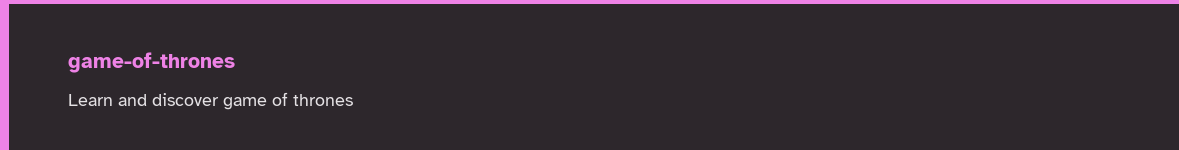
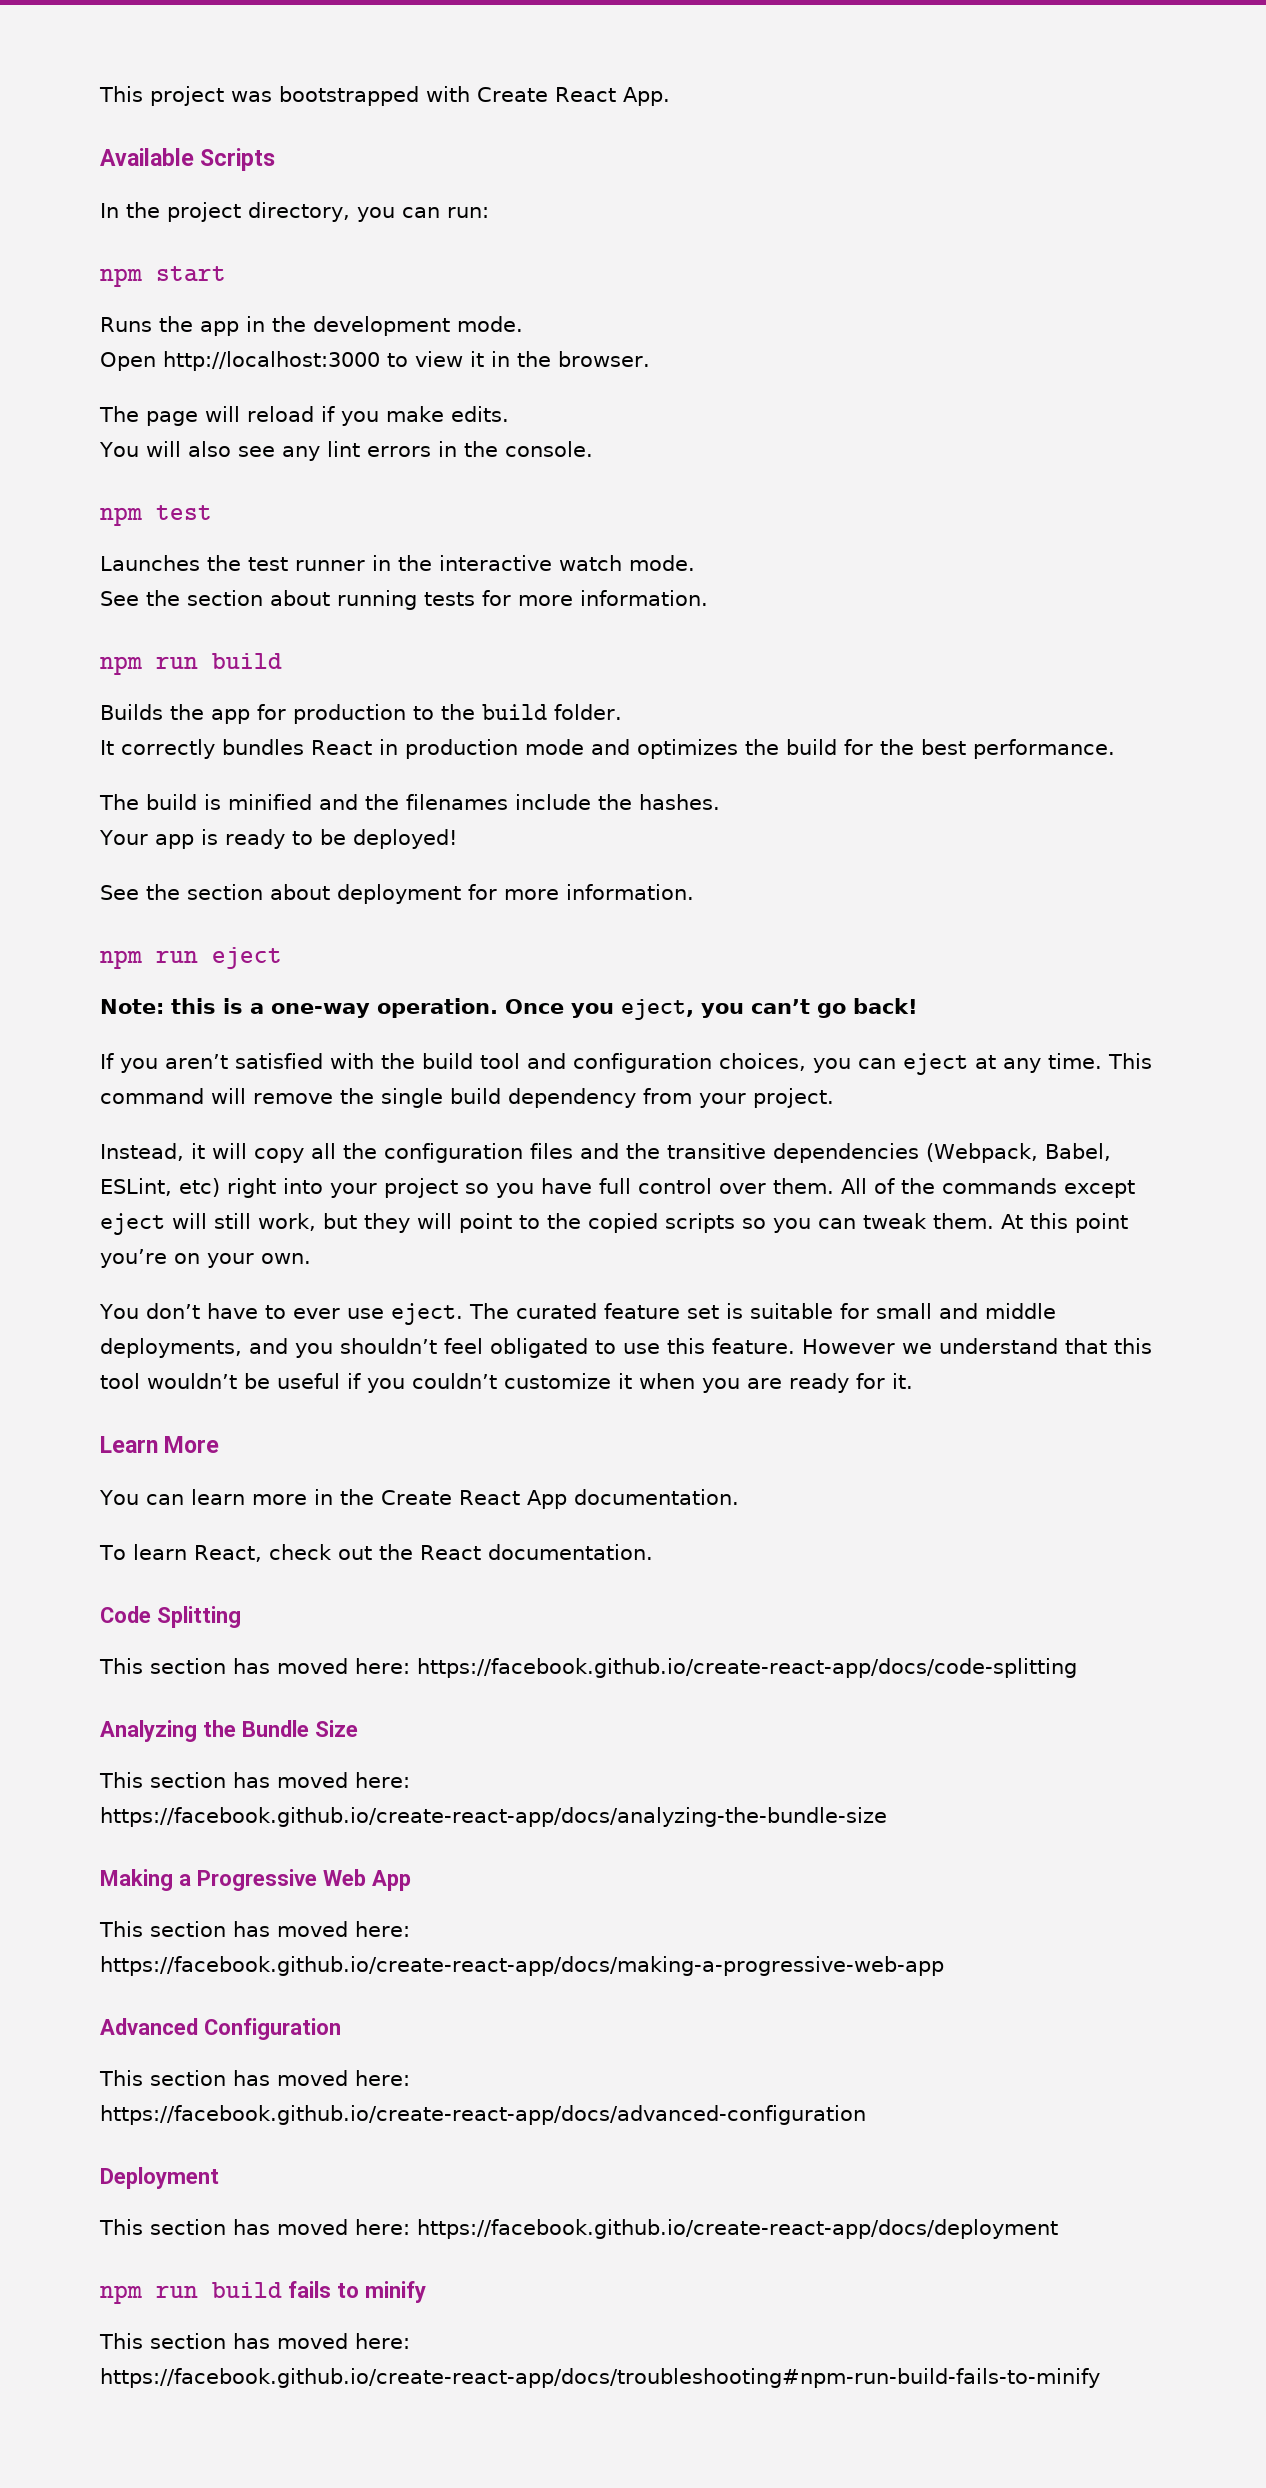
- game-of-thrones
- Learn and discover game of thrones
+ This project was bootstrapped with Create React App.
+ Available Scripts
+ In the project directory, you can run:
+ npm start
+ Runs the app in the development mode.
+ Open http://localhost:3000 to view it in the browser.
+ The page will reload if you make edits.
+ You will also see any lint errors in the console.
+ npm test
+ Launches the test runner in the interactive watch mode.
+ See the section about running tests for more information.
+ npm run build
+ Builds the app for production to the build folder.
+ It correctly bundles React in production mode and optimizes the build for the best performance.
+ The build is minified and the filenames include the hashes.
+ Your app is ready to be deployed!
+ See the section about deployment for more information.
+ npm run eject
+ Note: this is a one-way operation. Once you eject, you can’t go back!
+ If you aren’t satisfied with the build tool and configuration choices, you can eject at any time. This command will remove the single build dependency from your project.
+ Instead, it will copy all the configuration files and the transitive dependencies (Webpack, Babel, ESLint, etc) right into your project so you have full control over them. All of the commands except eject will still work, but they will point to the copied scripts so you can tweak them. At this point you’re on your own.
+ You don’t have to ever use eject. The curated feature set is suitable for small and middle deployments, and you shouldn’t feel obligated to use this feature. However we understand that this tool wouldn’t be useful if you couldn’t customize it when you are ready for it.
+ Learn More
+ You can learn more in the Create React App documentation.
+ To learn React, check out the React documentation.
+ Code Splitting
+ This section has moved here: https://facebook.github.io/create-react-app/docs/code-splitting
+ Analyzing the Bundle Size
+ This section has moved here: https://facebook.github.io/create-react-app/docs/analyzing-the-bundle-size
+ Making a Progressive Web App
+ This section has moved here: https://facebook.github.io/create-react-app/docs/making-a-progressive-web-app
+ Advanced Configuration
+ This section has moved here: https://facebook.github.io/create-react-app/docs/advanced-configuration
+ Deployment
+ This section has moved here: https://facebook.github.io/create-react-app/docs/deployment
+ npm run build fails to minify
+ This section has moved here: https://facebook.github.io/create-react-app/docs/troubleshooting#npm-run-build-fails-to-minify

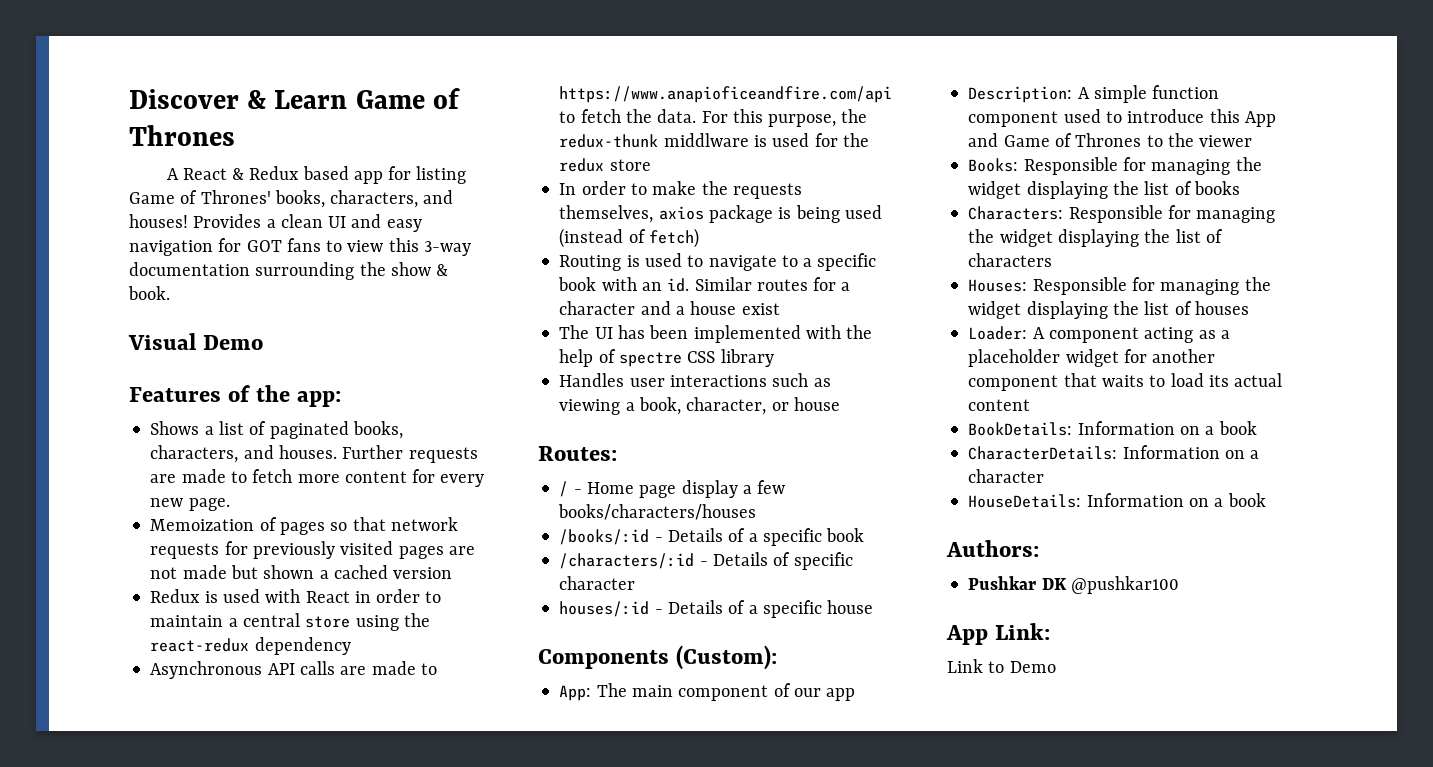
- This project was bootstrapped with Create React App.
- Available Scripts
- In the project directory, you can run:
- npm start
- Runs the app in the development mode.
- Open http://localhost:3000 to view it in the browser.
- The page will reload if you make edits.
- You will also see any lint errors in the console.
- npm test
- Launches the test runner in the interactive watch mode.
- See the section about running tests for more information.
- npm run build
- Builds the app for production to the build folder.
- It correctly bundles React in production mode and optimizes the build for the best performance.
- The build is minified and the filenames include the hashes.
- Your app is ready to be deployed!
- See the section about deployment for more information.
- npm run eject
- Note: this is a one-way operation. Once you eject, you can’t go back!
- If you aren’t satisfied with the build tool and configuration choices, you can eject at any time. This command will remove the single build dependency from your project.
- Instead, it will copy all the configuration files and the transitive dependencies (Webpack, Babel, ESLint, etc) right into your project so you have full control over them. All of the commands except eject will still work, but they will point to the copied scripts so you can tweak them. At this point you’re on your own.
- You don’t have to ever use eject. The curated feature set is suitable for small and middle deployments, and you shouldn’t feel obligated to use this feature. However we understand that this tool wouldn’t be useful if you couldn’t customize it when you are ready for it.
- Learn More
- You can learn more in the Create React App documentation.
- To learn React, check out the React documentation.
- Code Splitting
- This section has moved here: https://facebook.github.io/create-react-app/docs/code-splitting
- Analyzing the Bundle Size
- This section has moved here: https://facebook.github.io/create-react-app/docs/analyzing-the-bundle-size
- Making a Progressive Web App
- This section has moved here: https://facebook.github.io/create-react-app/docs/making-a-progressive-web-app
- Advanced Configuration
- This section has moved here: https://facebook.github.io/create-react-app/docs/advanced-configuration
- Deployment
- This section has moved here: https://facebook.github.io/create-react-app/docs/deployment
- npm run build fails to minify
- This section has moved here: https://facebook.github.io/create-react-app/docs/troubleshooting#npm-run-build-fails-to-minify
+ Discover & Learn Game of Thrones
+ A React & Redux based app for listing Game of Thrones' books, characters, and houses! Provides a clean UI and easy navigation for GOT fans to view this 3-way documentation surrounding the show & book.
+ Visual Demo
+ Features of the app:
+ Shows a list of paginated books, characters, and houses. Further requests are made to fetch more content for every new page.
+ Memoization of pages so that network requests for previously visited pages are not made but shown a cached version
+ Redux is used with React in order to maintain a central store using the react-redux dependency
+ Asynchronous API calls are made to https://www.anapioficeandfire.com/api to fetch the data. For this purpose, the redux-thunk middlware is used for the redux store
+ In order to make the requests themselves, axios package is being used (instead of fetch)
+ Routing is used to navigate to a specific book with an id. Similar routes for a character and a house exist
+ The UI has been implemented with the help of spectre CSS library
+ Handles user interactions such as viewing a book, character, or house
+ Routes:
+ / - Home page display a few books/characters/houses
+ /books/:id - Details of a specific book
+ /characters/:id - Details of specific character
+ houses/:id - Details of a specific house
+ Components (Custom):
+ App: The main component of our app
+ Description: A simple function component used to introduce this App and Game of Thrones to the viewer
+ Books: Responsible for managing the widget displaying the list of books
+ Characters: Responsible for managing the widget displaying the list of characters
+ Houses: Responsible for managing the widget displaying the list of houses
+ Loader: A component acting as a placeholder widget for another component that waits to load its actual content
+ BookDetails: Information on a book
+ CharacterDetails: Information on a character
+ HouseDetails: Information on a book
+ Authors:
+ Pushkar DK @pushkar100
+ App Link:
+ Link to Demo

